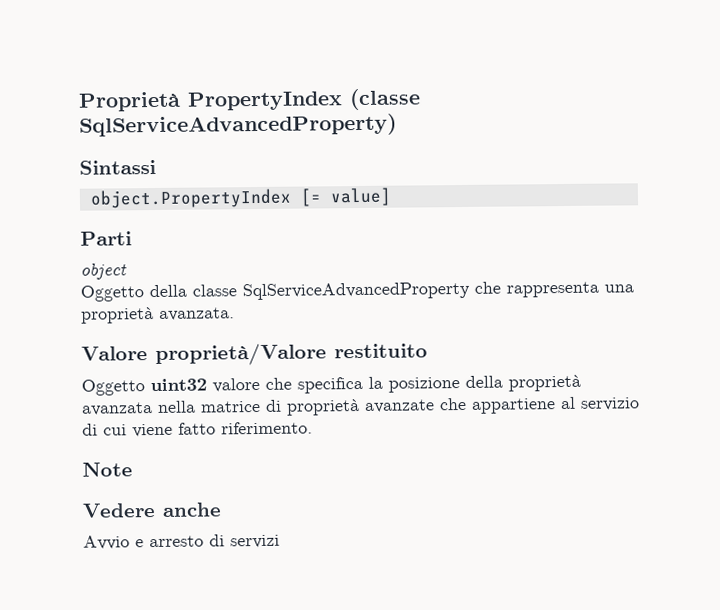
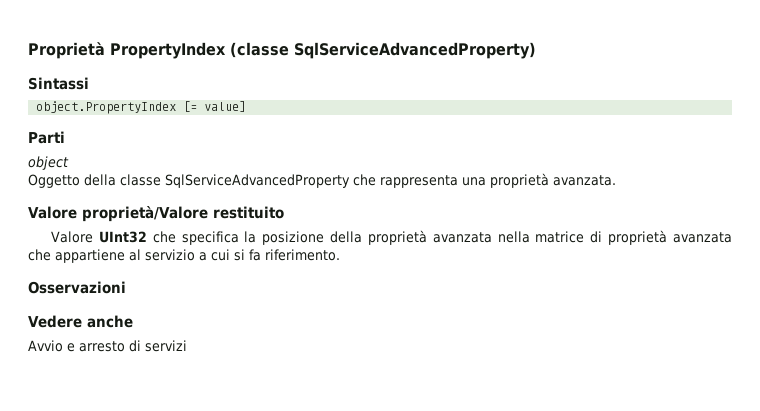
- Oggetto uint32 valore che specifica la posizione della proprietà avanzata nella matrice di proprietà avanzate che appartiene al servizio di cui viene fatto riferimento.
+ Valore UInt32 che specifica la posizione della proprietà avanzata nella matrice di proprietà avanzata che appartiene al servizio a cui si fa riferimento.
- Note
+ Osservazioni

